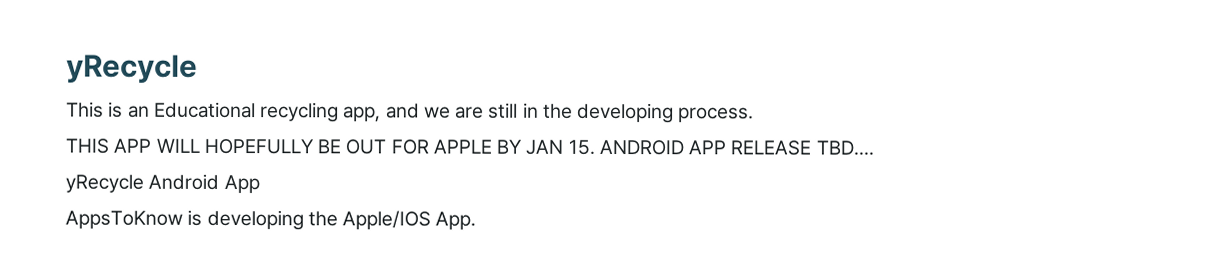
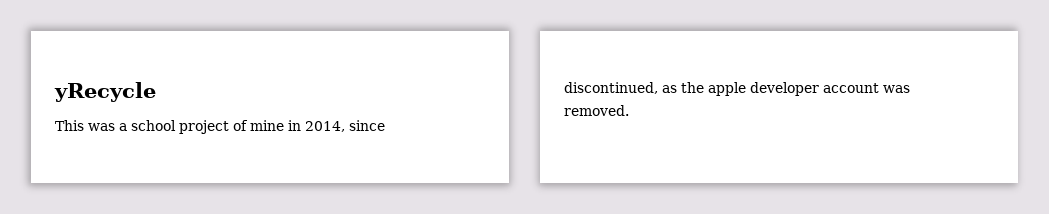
- This is an Educational recycling app, and we are still in the developing process.
- THIS APP WILL HOPEFULLY BE OUT FOR APPLE BY JAN 15. ANDROID APP RELEASE TBD....
- yRecycle Android App
- AppsToKnow is developing the Apple/IOS App.
+ This was a school project of mine in 2014, since discontinued, as the apple developer account was removed.

